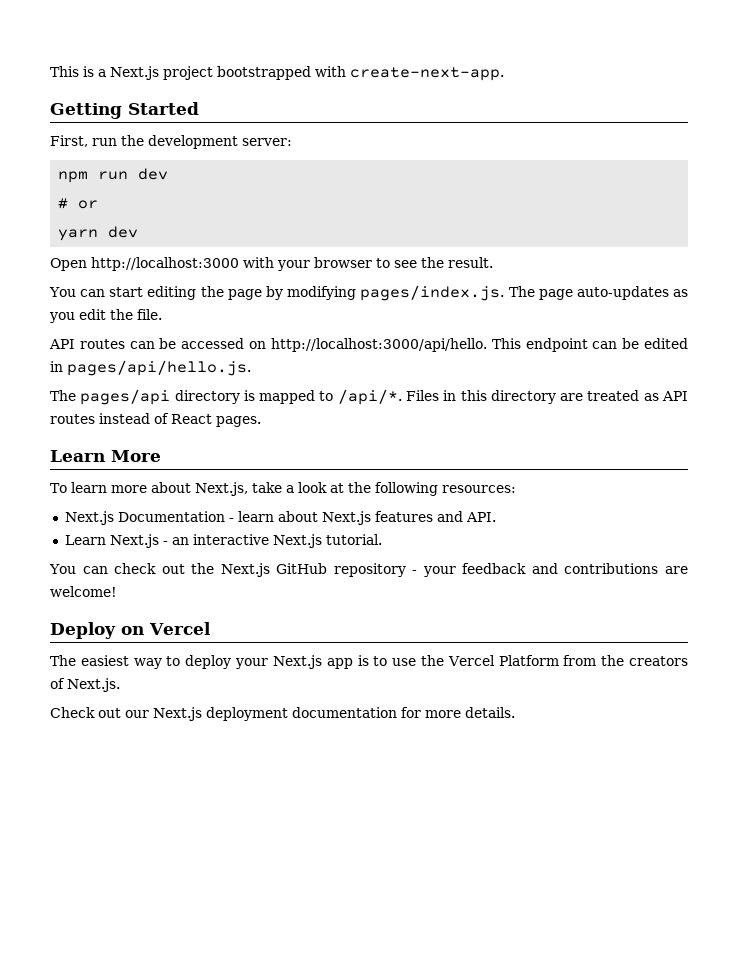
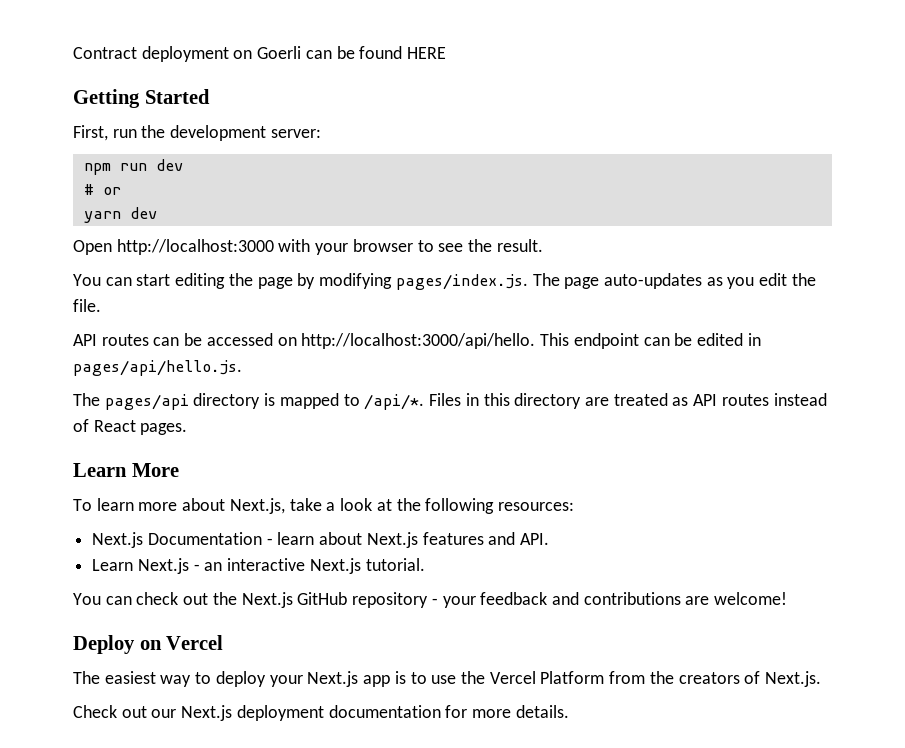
- This is a Next.js project bootstrapped with create-next-app.
+ Contract deployment on Goerli can be found HERE

